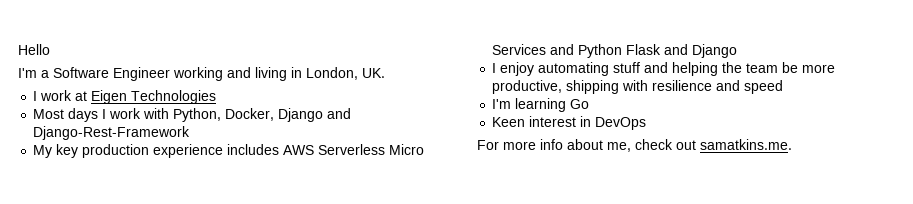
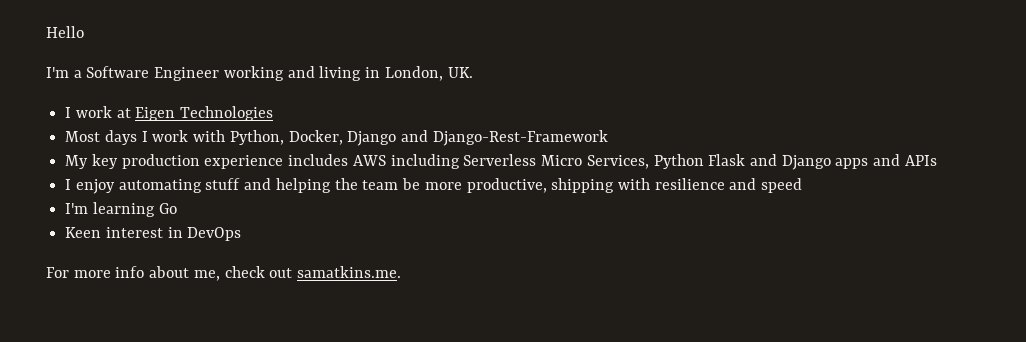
- My key production experience includes AWS Serverless Micro Services and Python Flask and Django
+ My key production experience includes AWS including Serverless Micro Services, Python Flask and Django apps and APIs

